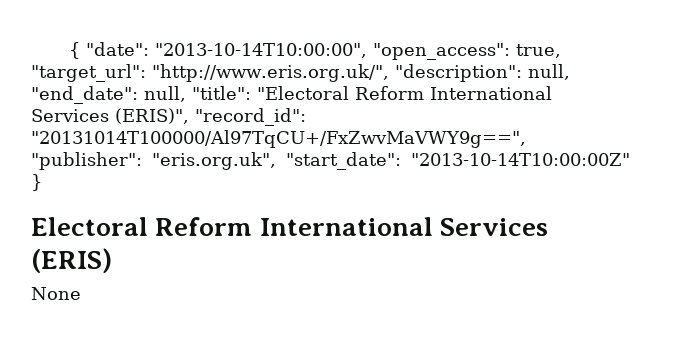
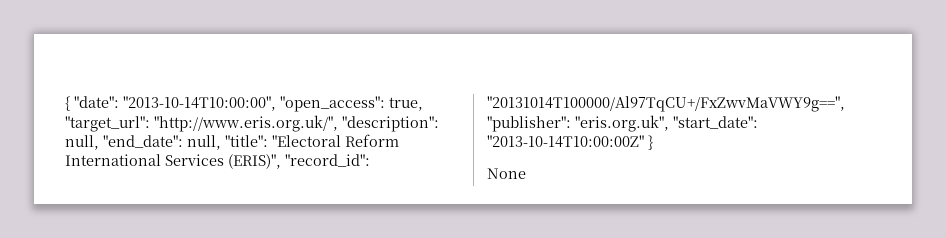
- Electoral Reform International Services (ERIS)

